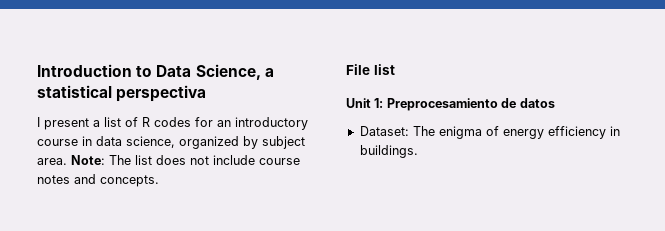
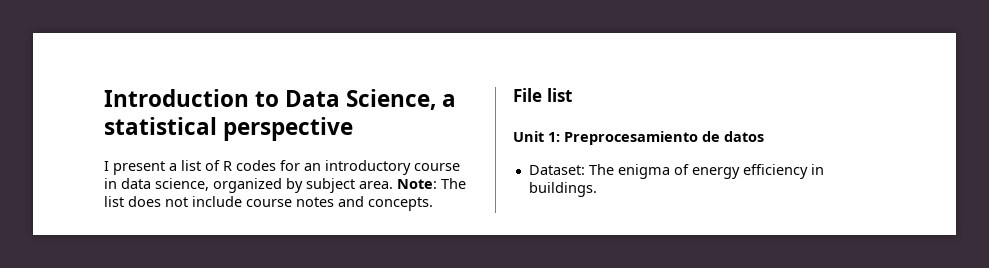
- Introduction to Data Science, a statistical perspectiva
+ Introduction to Data Science, a statistical perspective

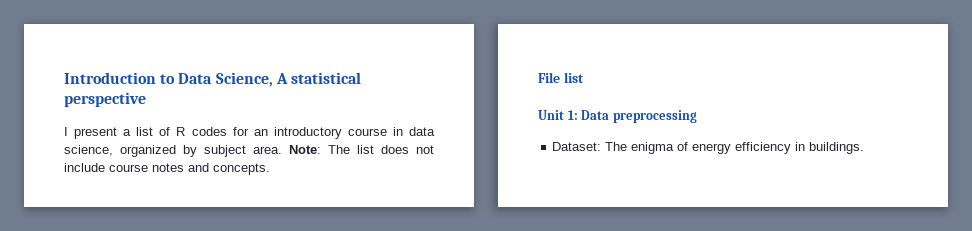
- Introduction to Data Science, a statistical perspective
+ Introduction to Data Science, A statistical perspective
- Unit 1: Preprocesamiento de datos
+ Unit 1: Data preprocessing

